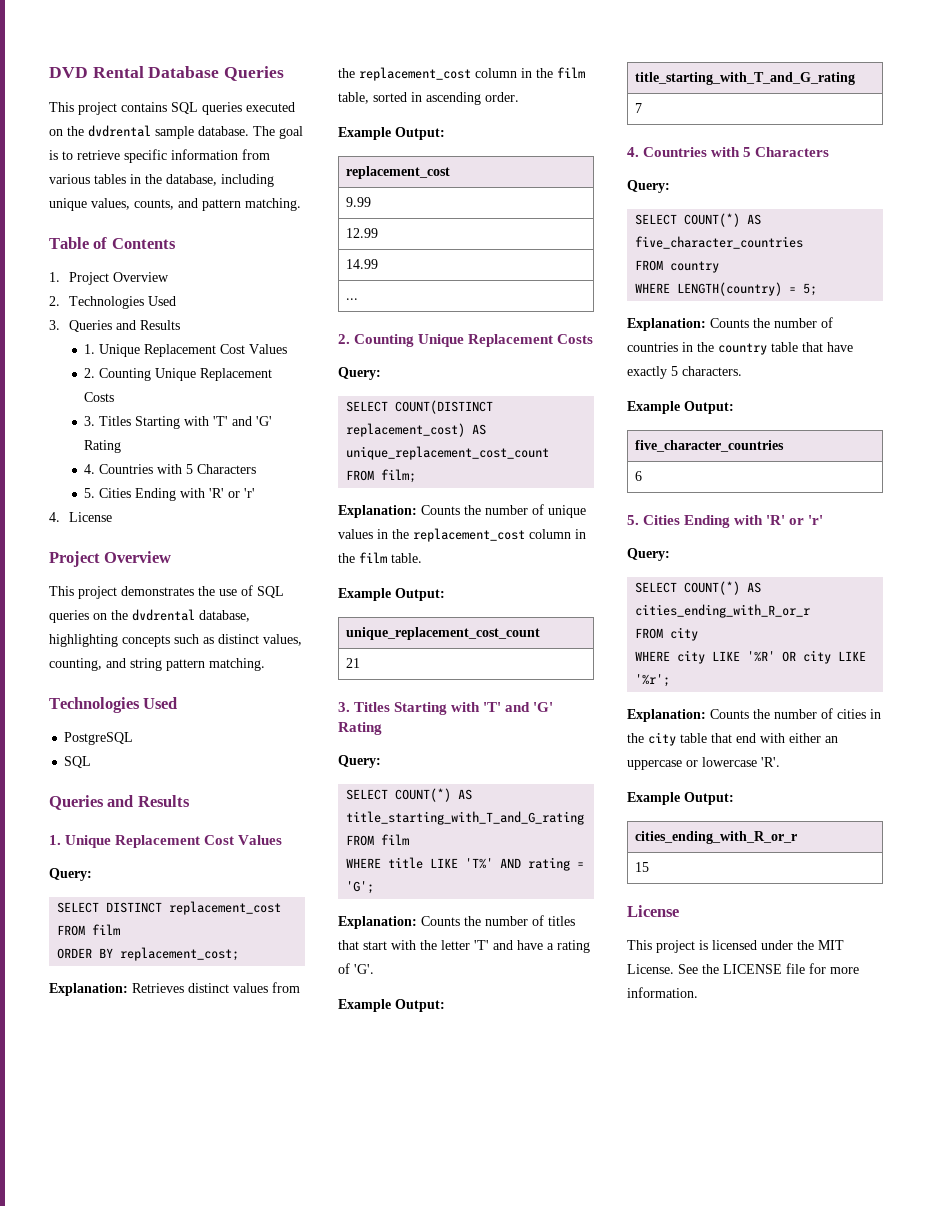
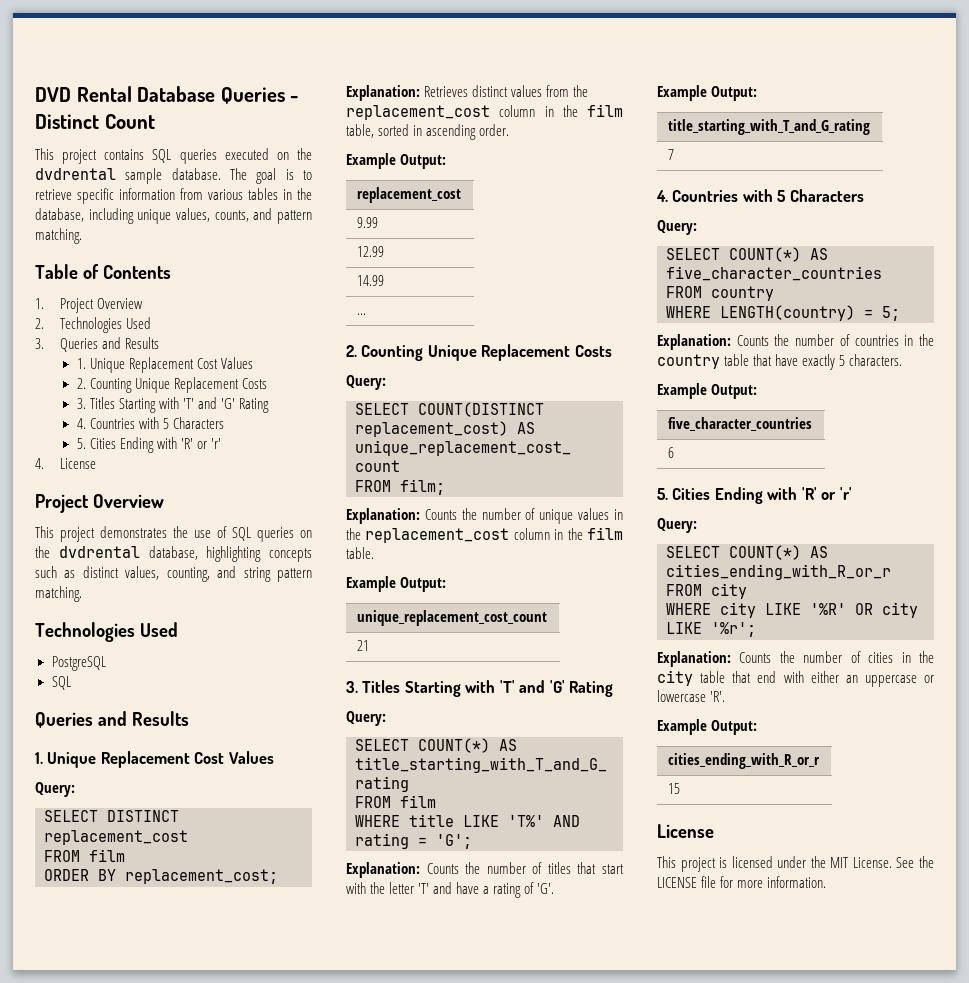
- DVD Rental Database Queries
+ DVD Rental Database Queries - Distinct Count

